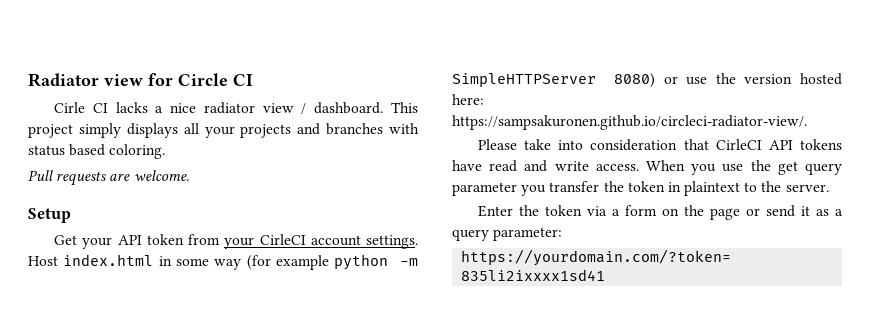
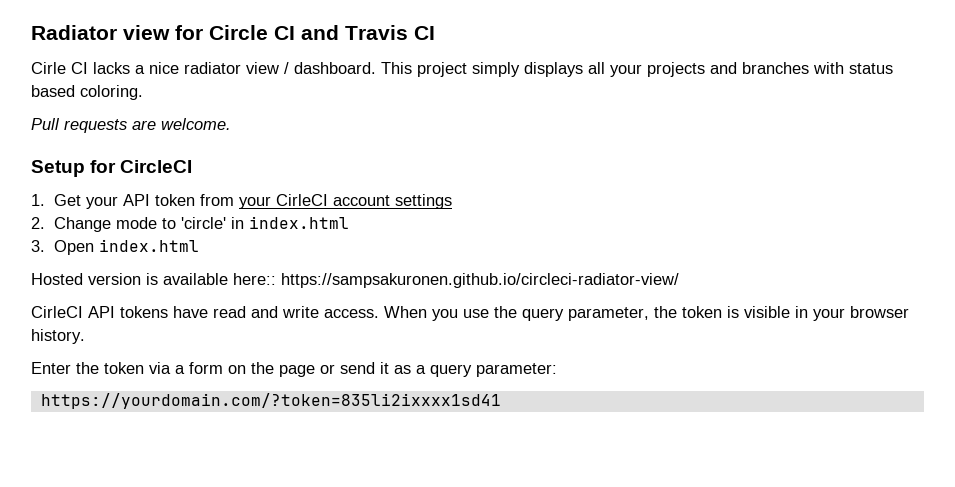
- Radiator view for Circle CI
+ Radiator view for Circle CI and Travis CI
- Setup
- Get your API token from your CirleCI account settings. Host index.html in some way (for example python -m SimpleHTTPServer 8080) or use the version hosted here: https://sampsakuronen.github.io/circleci-radiator-view/.
- Please take into consideration that CirleCI API tokens have read and write access.
+ Setup for CircleCI
+ 1. Get your API token from your CirleCI account settings
+ 2. Change mode to 'circle' in index.html
+ 3. Open index.html
+ Hosted version is available here:: https://sampsakuronen.github.io/circleci-radiator-view/
+ CirleCI API tokens have read and write access.
- When you use the get query parameter you transfer the token in plaintext to the server.
+ When you use the query parameter, the token is visible in your browser history.

